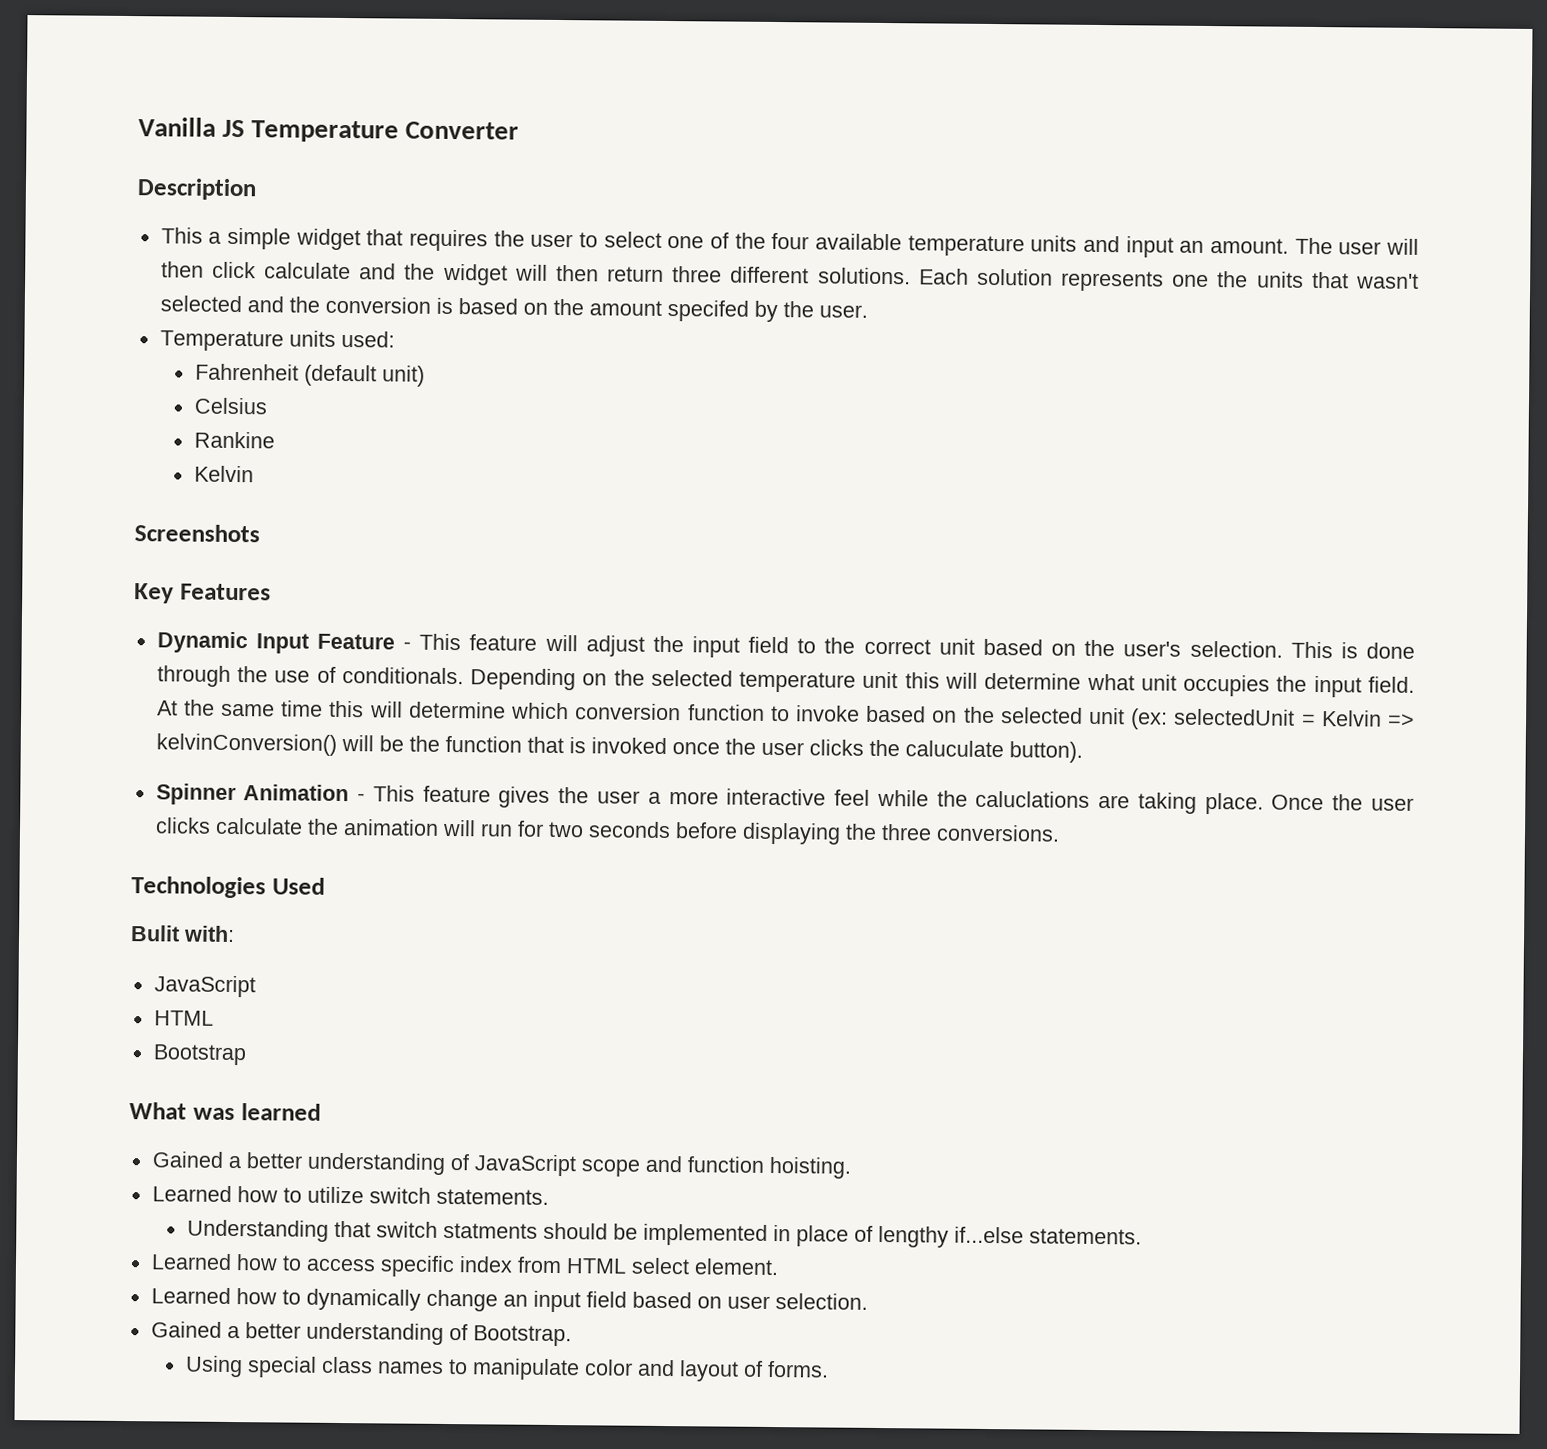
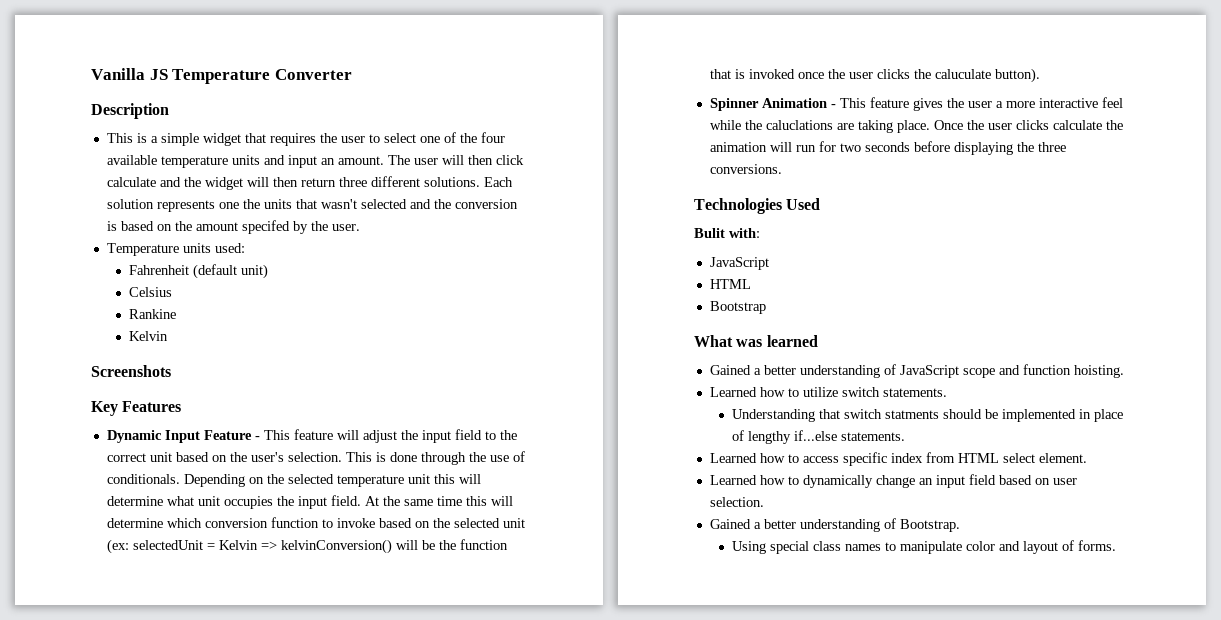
- This a simple widget that requires the user to select one of the four available temperature units and input an amount.
+ This is a simple widget that requires the user to select one of the four available temperature units and input an amount.

